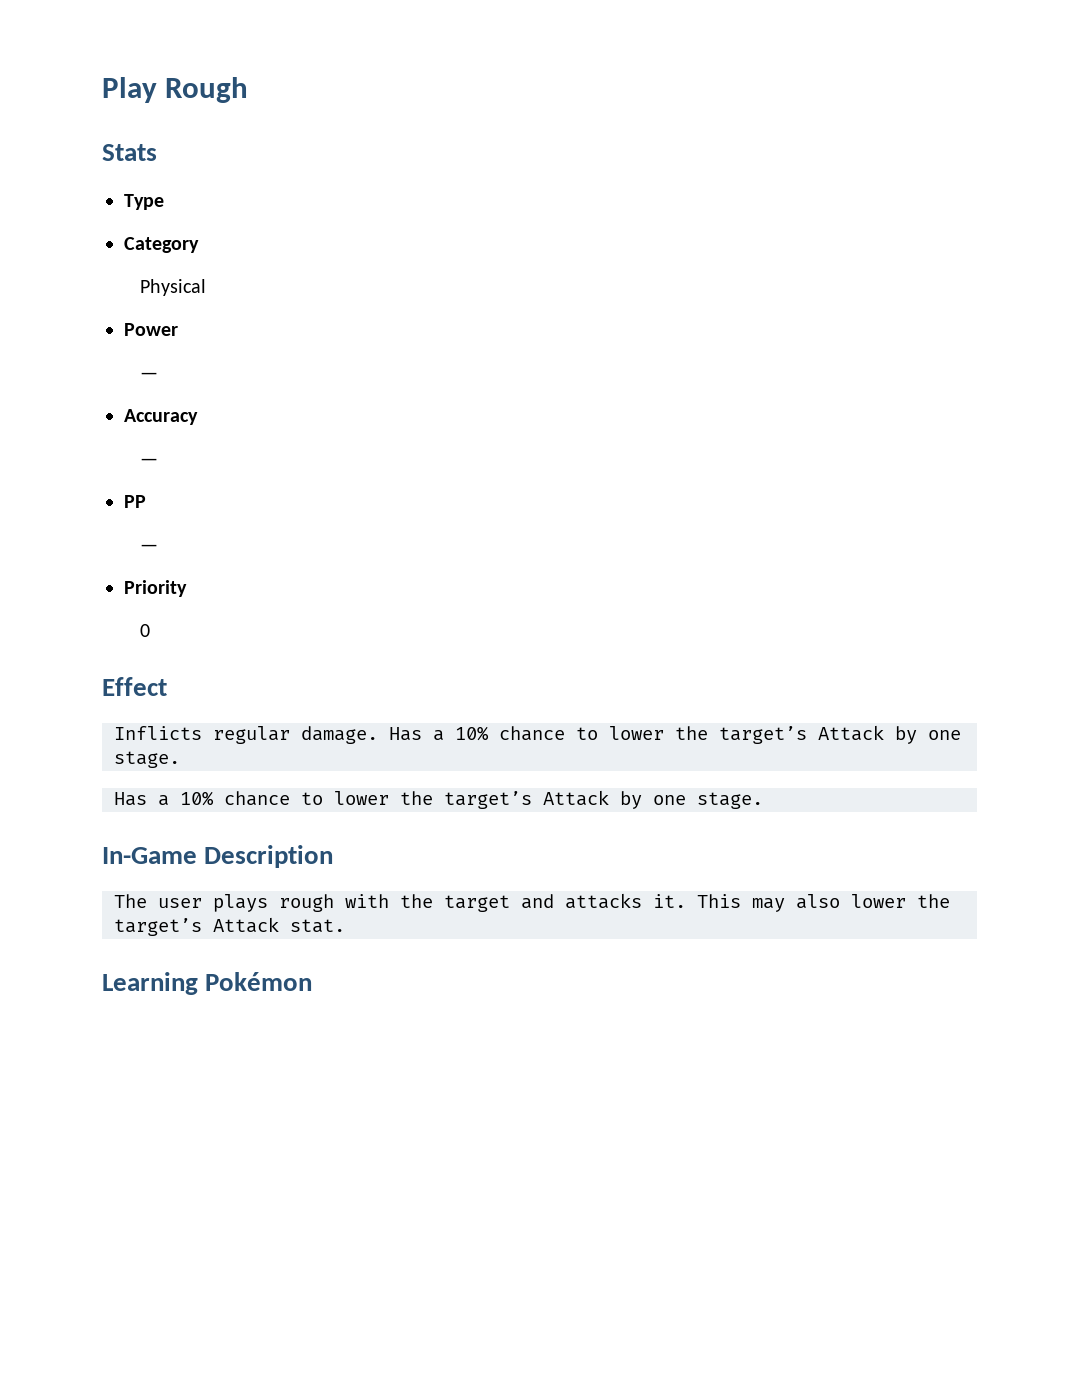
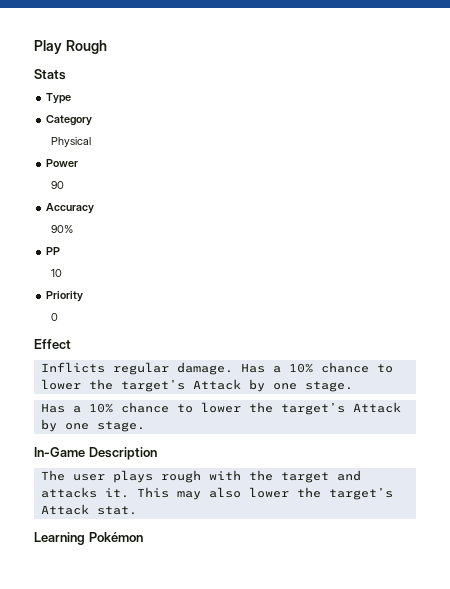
  Power
- —
+ 90
  Accuracy
- —
+ 90%
  PP
- —
+ 10

